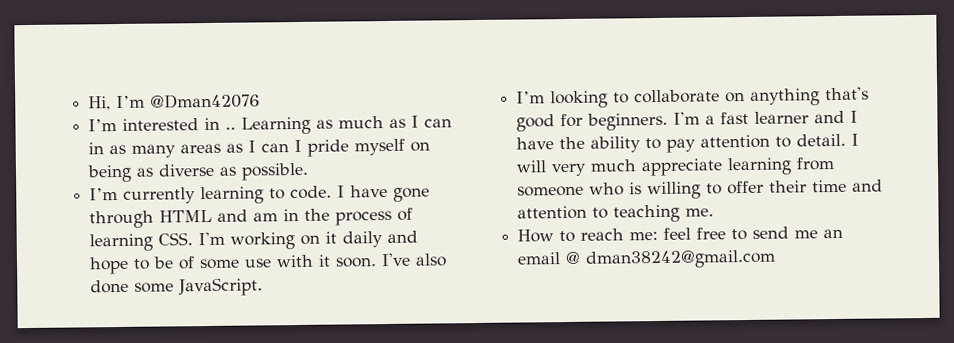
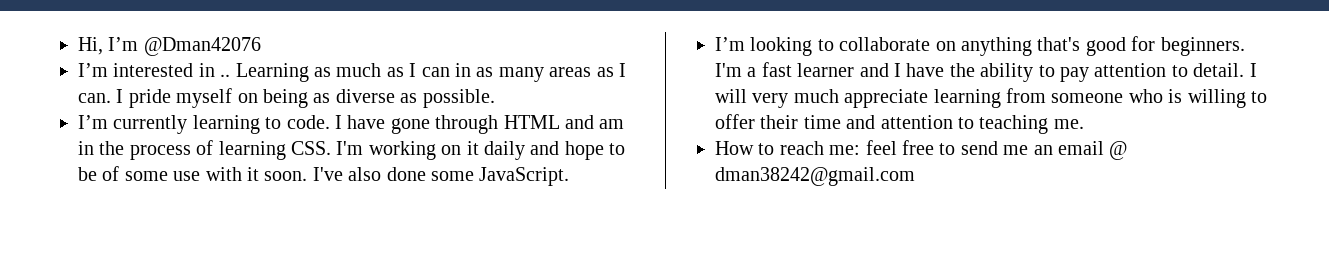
- Learning as much as I can in as many areas as I can I pride myself on being as diverse as possible.
+ Learning as much as I can in as many areas as I can. I pride myself on being as diverse as possible.

